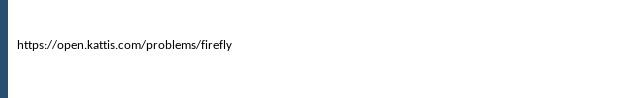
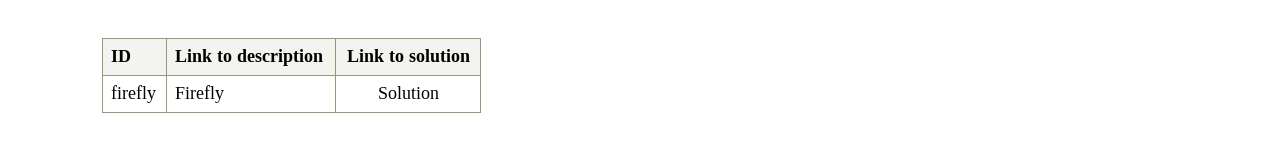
- https://open.kattis.com/problems/firefly
+ ID | Link to description | Link to solution
+ firefly | Firefly | Solution

